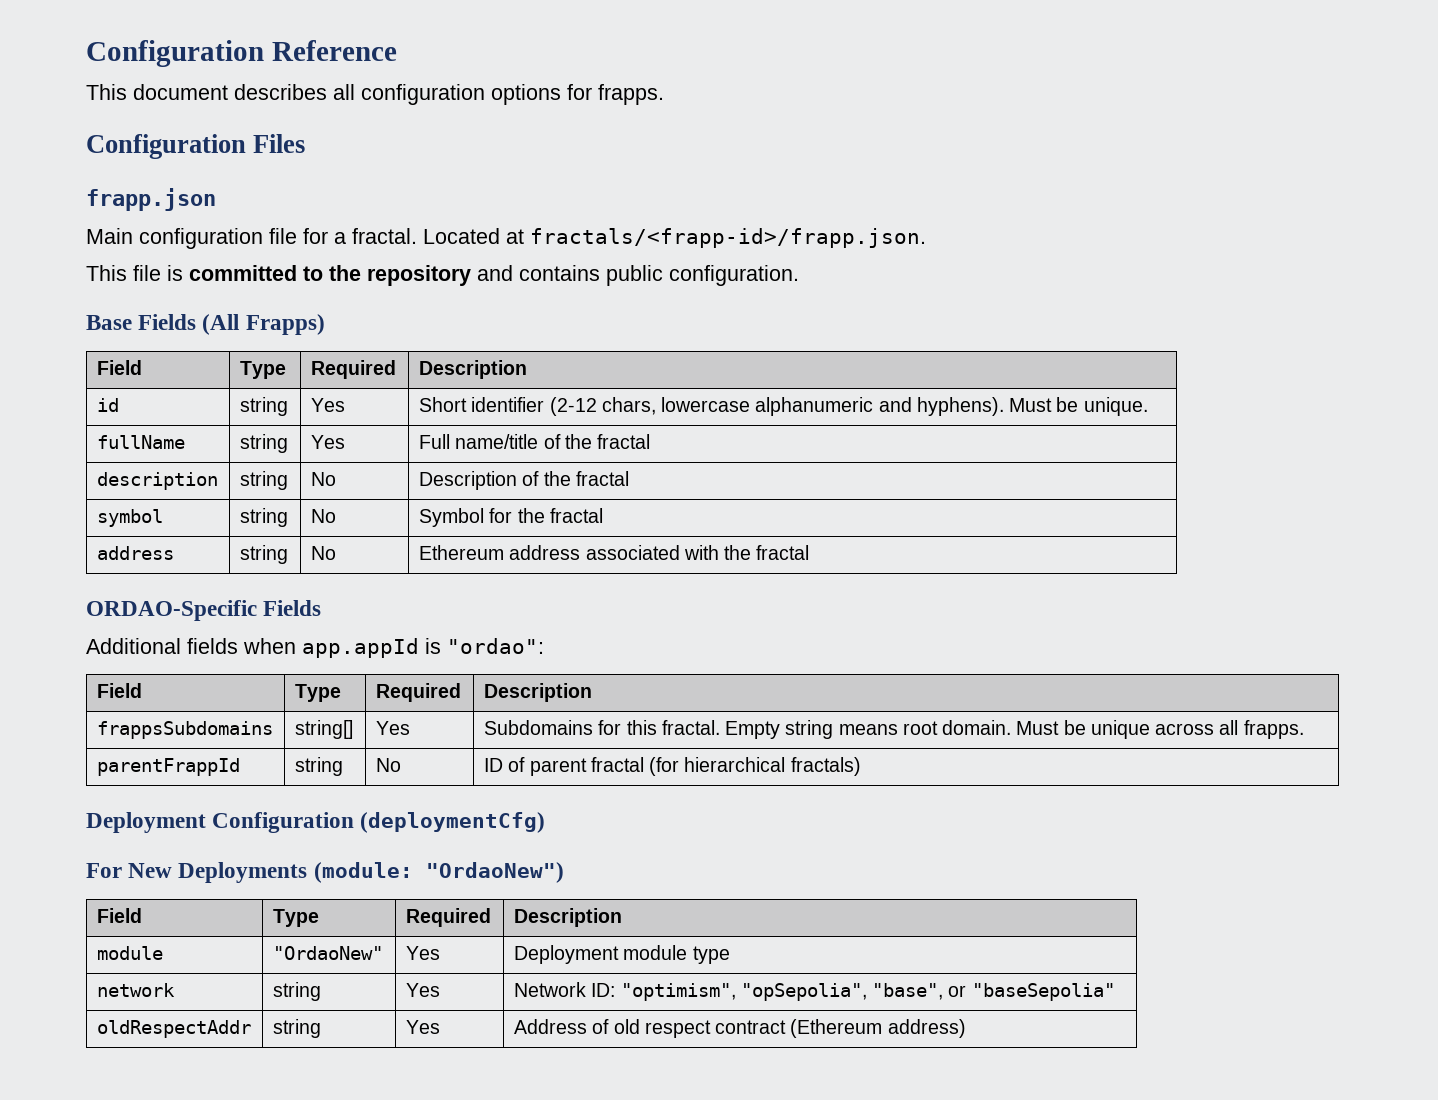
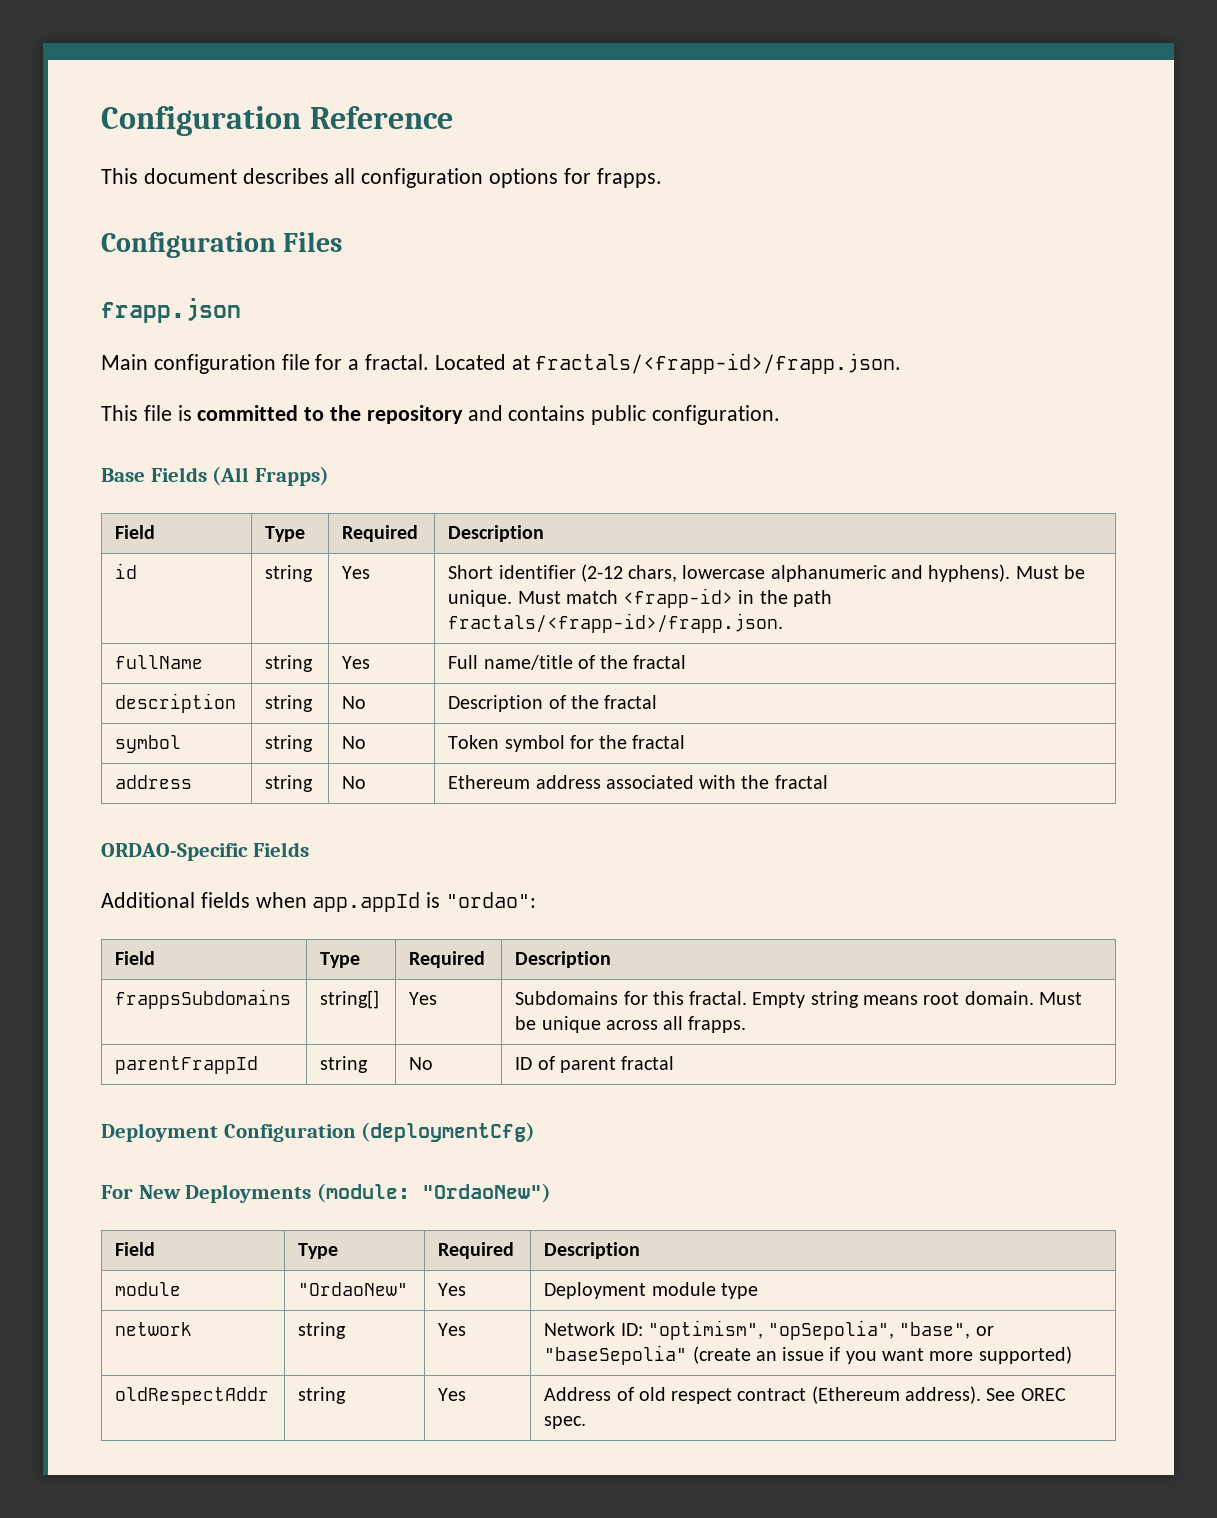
- id | string | Yes | Short identifier (2-12 chars, lowercase alphanumeric and hyphens). Must be unique.
+ id | string | Yes | Short identifier (2-12 chars, lowercase alphanumeric and hyphens). Must be unique. Must match <frapp-id> in the path fractals/<frapp-id>/frapp.json.
- symbol | string | No | Symbol for the fractal
+ symbol | string | No | Token symbol for the fractal
- parentFrappId | string | No | ID of parent fractal (for hierarchical fractals)
+ parentFrappId | string | No | ID of parent fractal
- network | string | Yes | Network ID: "optimism", "opSepolia", "base", or "baseSepolia"
+ network | string | Yes | Network ID: "optimism", "opSepolia", "base", or "baseSepolia" (create an issue if you want more supported)
- oldRespectAddr | string | Yes | Address of old respect contract (Ethereum address)
+ oldRespectAddr | string | Yes | Address of old respect contract (Ethereum address). See OREC spec.

